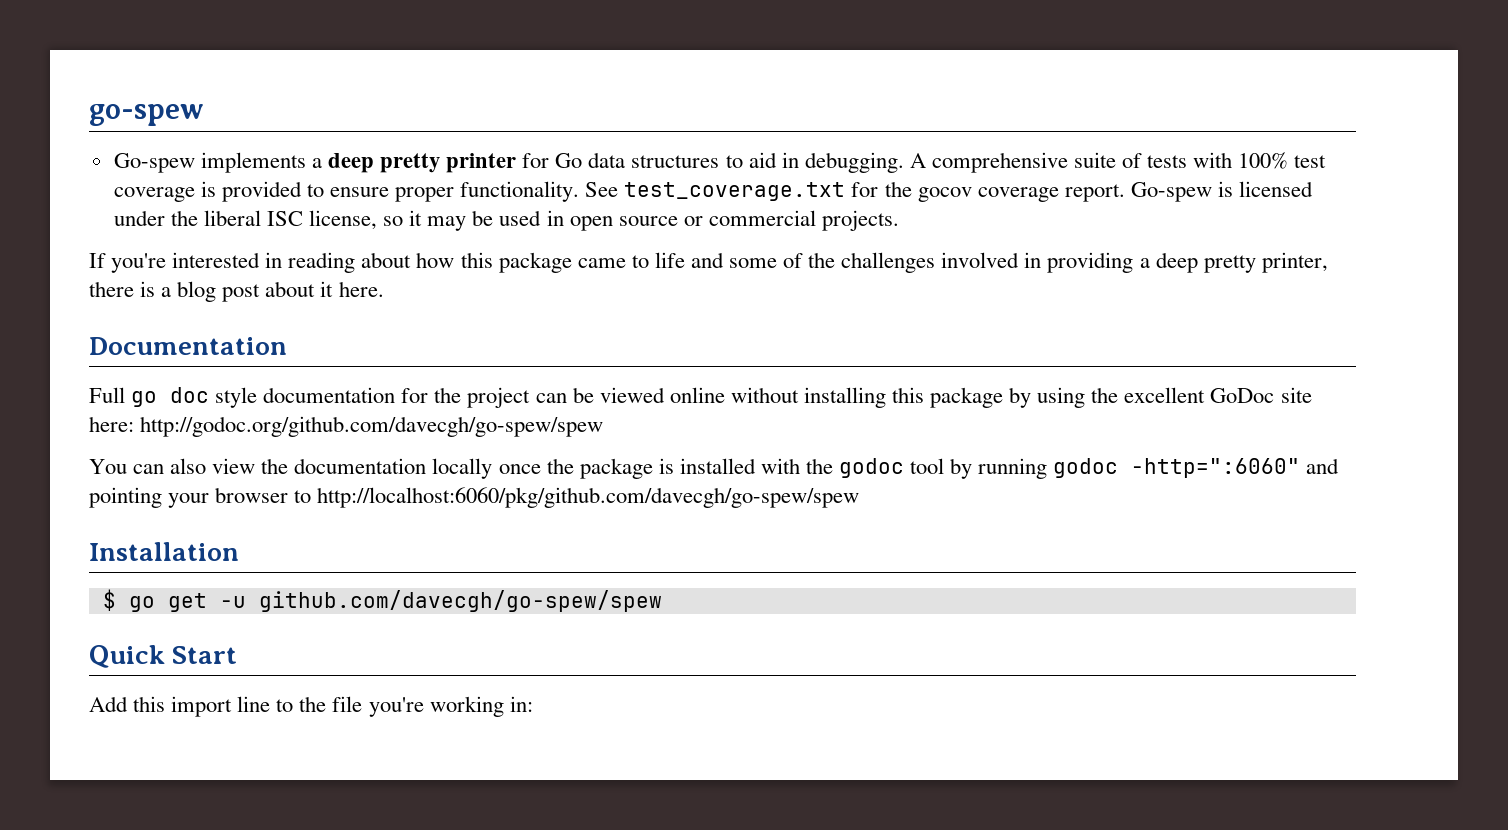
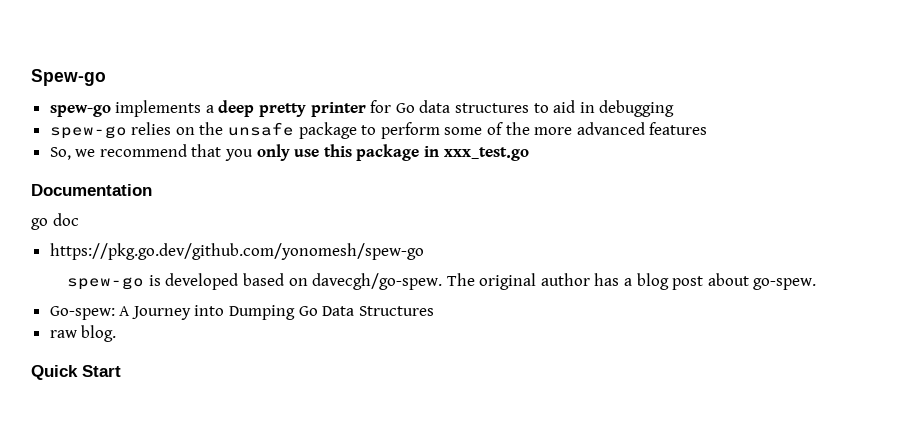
- go-spew
- Go-spew implements a deep pretty printer for Go data structures to aid in debugging. A comprehensive suite of tests with 100% test coverage is provided to ensure proper functionality. See test_coverage.txt for the gocov coverage report. Go-spew is licensed under the liberal ISC license, so it may be used in open source or commercial projects.
- If you're interested in reading about how this package came to life and some of the challenges involved in providing a deep pretty printer, there is a blog post about it here.
+ Spew-go
+ spew-go implements a deep pretty printer for Go data structures to aid in debugging
+ spew-go relies on the unsafe package to perform some of the more advanced features
+ So, we recommend that you only use this package in xxx_test.go
  Documentation
- Full go doc style documentation for the project can be viewed online without installing this package by using the excellent GoDoc site here: http://godoc.org/github.com/davecgh/go-spew/spew
- You can also view the documentation locally once the package is installed with the godoc tool by running godoc -http=":6060" and pointing your browser to http://localhost:6060/pkg/github.com/davecgh/go-spew/spew
- Installation
- $ go get -u github.com/davecgh/go-spew/spew
+ go doc
+ https://pkg.go.dev/github.com/yonomesh/spew-go
+ spew-go is developed based on davecgh/go-spew. The original author has a blog post about go-spew.
+ Go-spew: A Journey into Dumping Go Data Structures
+ raw blog.
  Quick Start
- Add this import line to the file you're working in:

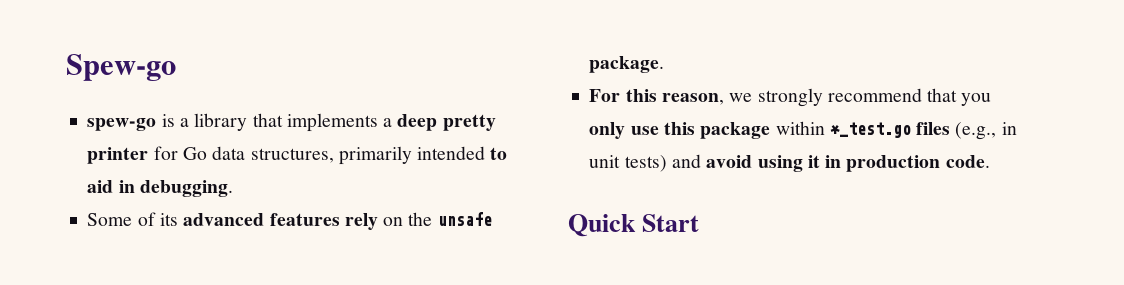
- spew-go implements a deep pretty printer for Go data structures to aid in debugging
- spew-go relies on the unsafe package to perform some of the more advanced features
- So, we recommend that you only use this package in xxx_test.go
- Documentation
- go doc
- https://pkg.go.dev/github.com/yonomesh/spew-go
- spew-go is developed based on davecgh/go-spew. The original author has a blog post about go-spew.
- Go-spew: A Journey into Dumping Go Data Structures
- raw blog.
+ spew-go is a library that implements a deep pretty printer for Go data structures, primarily intended to aid in debugging.
+ Some of its advanced features rely on the unsafe package.
+ For this reason, we strongly recommend that you only use this package within *_test.go files (e.g., in unit tests) and avoid using it in production code.

